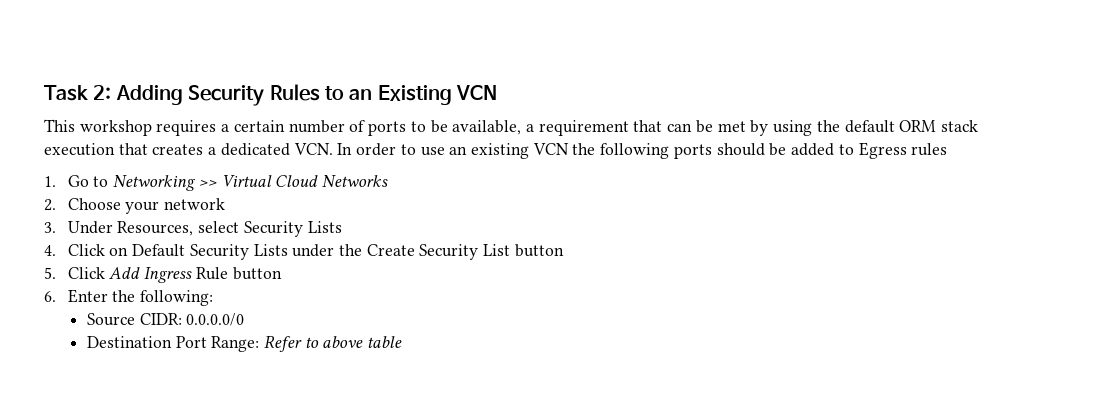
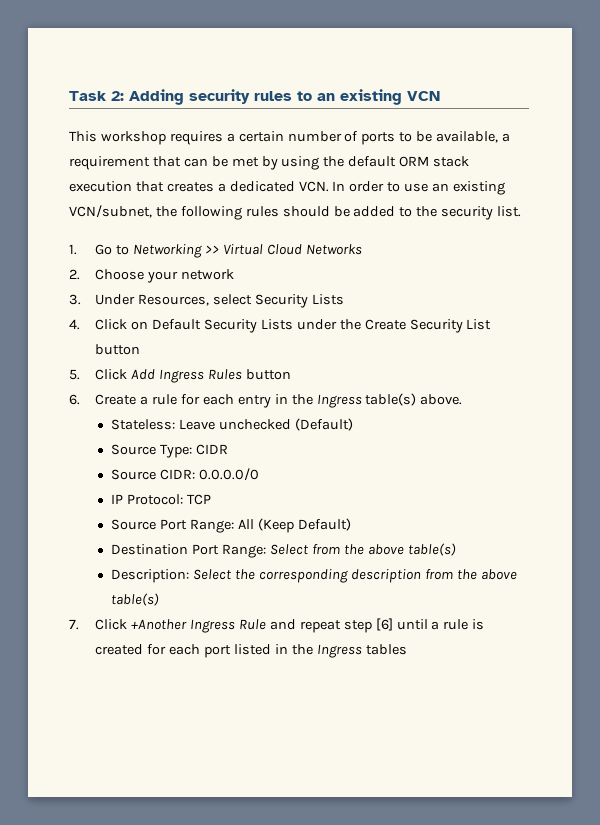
- Task 2: Adding Security Rules to an Existing VCN
+ Task 2: Adding security rules to an existing VCN
- This workshop requires a certain number of ports to be available, a requirement that can be met by using the default ORM stack execution that creates a dedicated VCN. In order to use an existing VCN the following ports should be added to Egress rules
+ This workshop requires a certain number of ports to be available, a requirement that can be met by using the default ORM stack execution that creates a dedicated VCN. In order to use an existing VCN/subnet, the following rules should be added to the security list.
- 5. Click Add Ingress Rule button
+ 5. Click Add Ingress Rules button
- 6. Enter the following:
+ 6. Create a rule for each entry in the Ingress table(s) above.
+ Stateless: Leave unchecked (Default)
+ Source Type: CIDR
  Source CIDR: 0.0.0.0/0
- Destination Port Range: Refer to above table
+ IP Protocol: TCP
+ Source Port Range: All (Keep Default)
+ Destination Port Range: Select from the above table(s)
+ Description: Select the corresponding description from the above table(s)
+ 7. Click +Another Ingress Rule and repeat step [6] until a rule is created for each port listed in the Ingress tables

